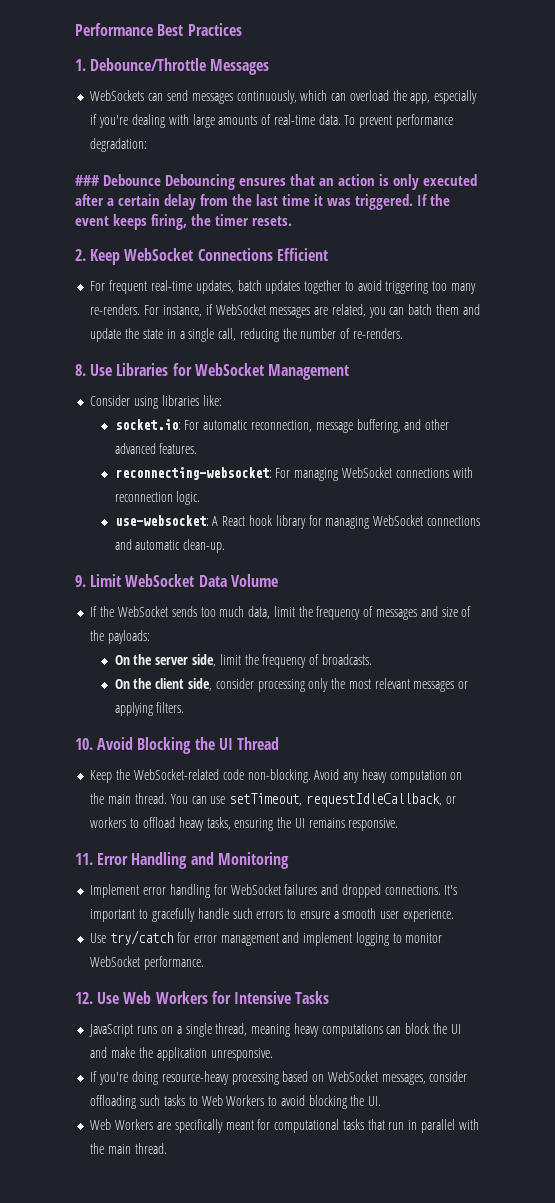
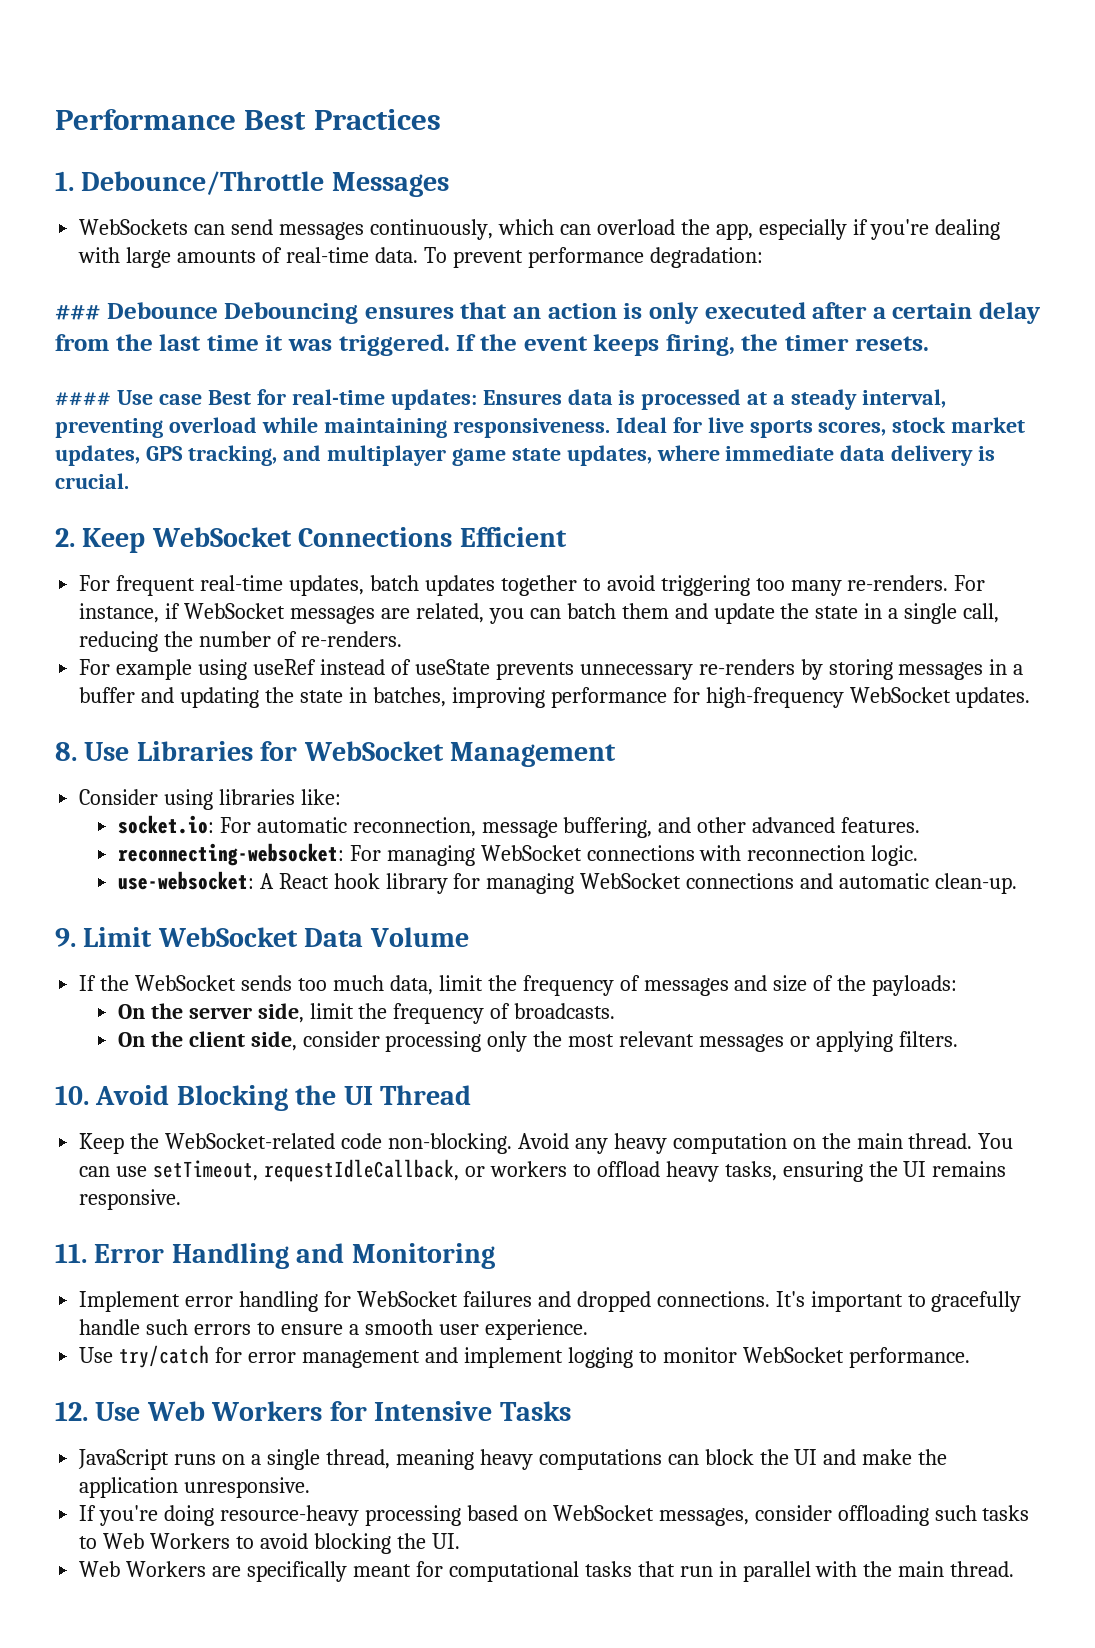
+ #### Use case Best for real-time updates: Ensures data is processed at a steady interval, preventing overload while maintaining responsiveness. Ideal for live sports scores, stock market updates, GPS tracking, and multiplayer game state updates, where immediate data delivery is crucial.
+ For example using useRef instead of useState prevents unnecessary re-renders by storing messages in a buffer and updating the state in batches, improving performance for high-frequency WebSocket updates.

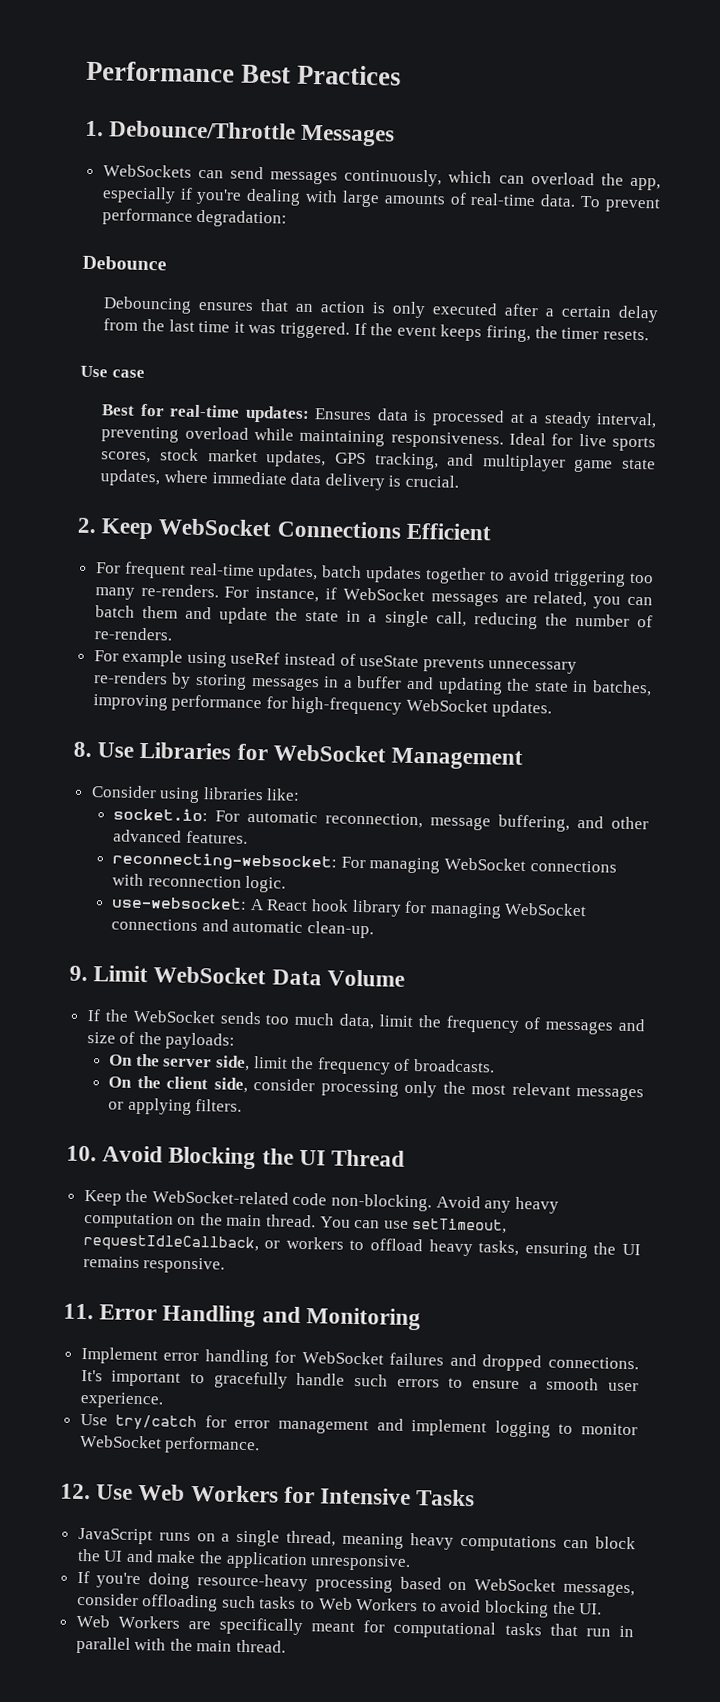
- ### Debounce Debouncing ensures that an action is only executed after a certain delay from the last time it was triggered.
+ Debounce
+ Debouncing ensures that an action is only executed after a certain delay from the last time it was triggered.
- #### Use case Best for real-time updates: Ensures data is processed at a steady interval, preventing overload while maintaining responsiveness.
+ Use case
+ Best for real-time updates: Ensures data is processed at a steady interval, preventing overload while maintaining responsiveness.

